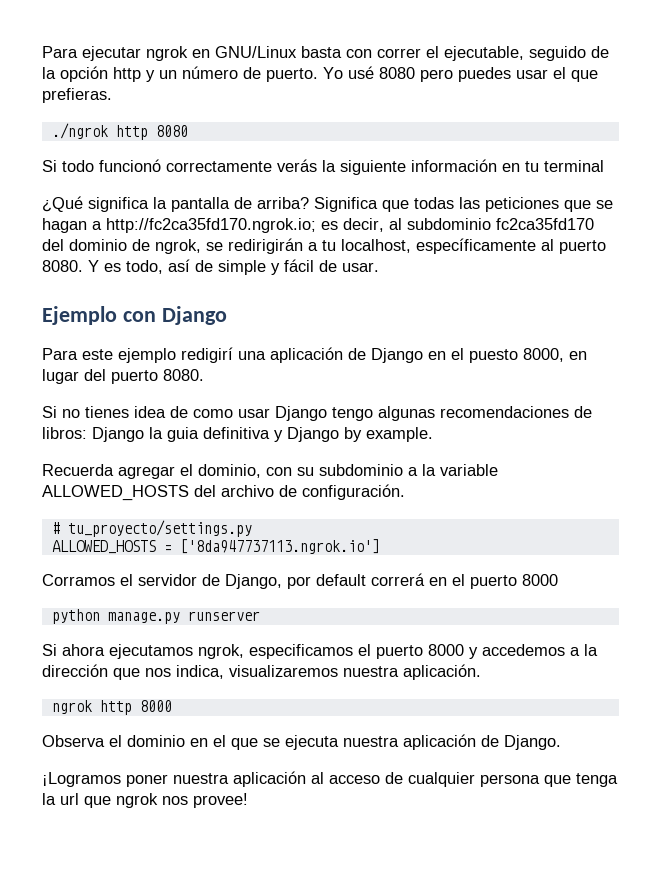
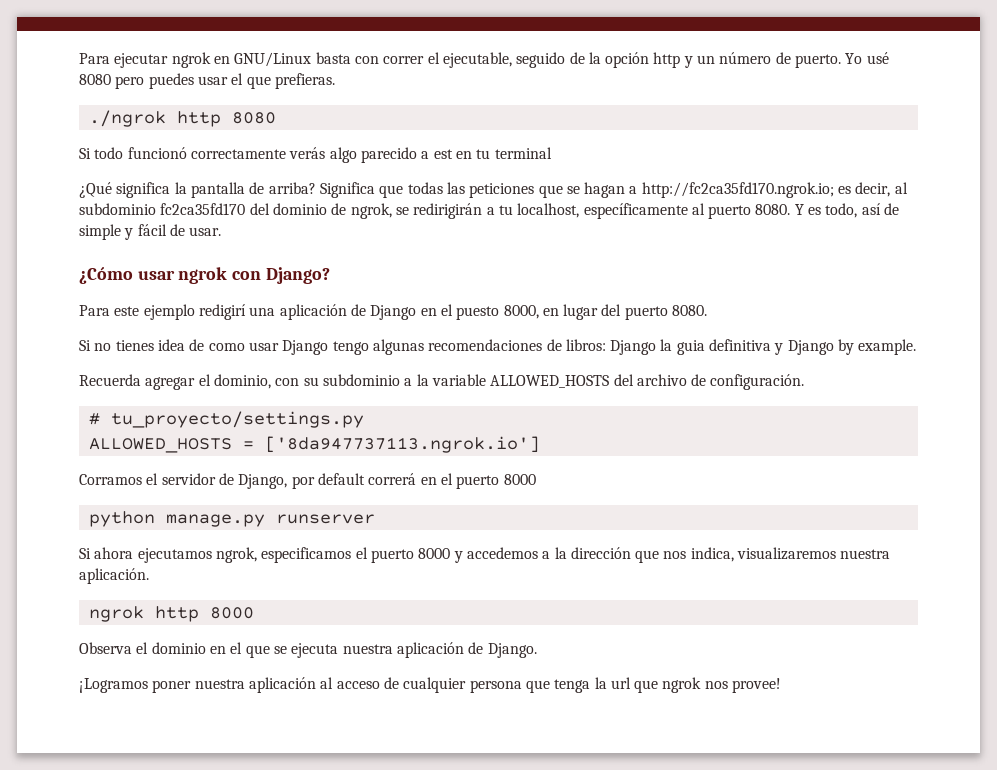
- Si todo funcionó correctamente verás la siguiente información en tu terminal
+ Si todo funcionó correctamente verás algo parecido a est en tu terminal
- Ejemplo con Django
+ ¿Cómo usar ngrok con Django?

